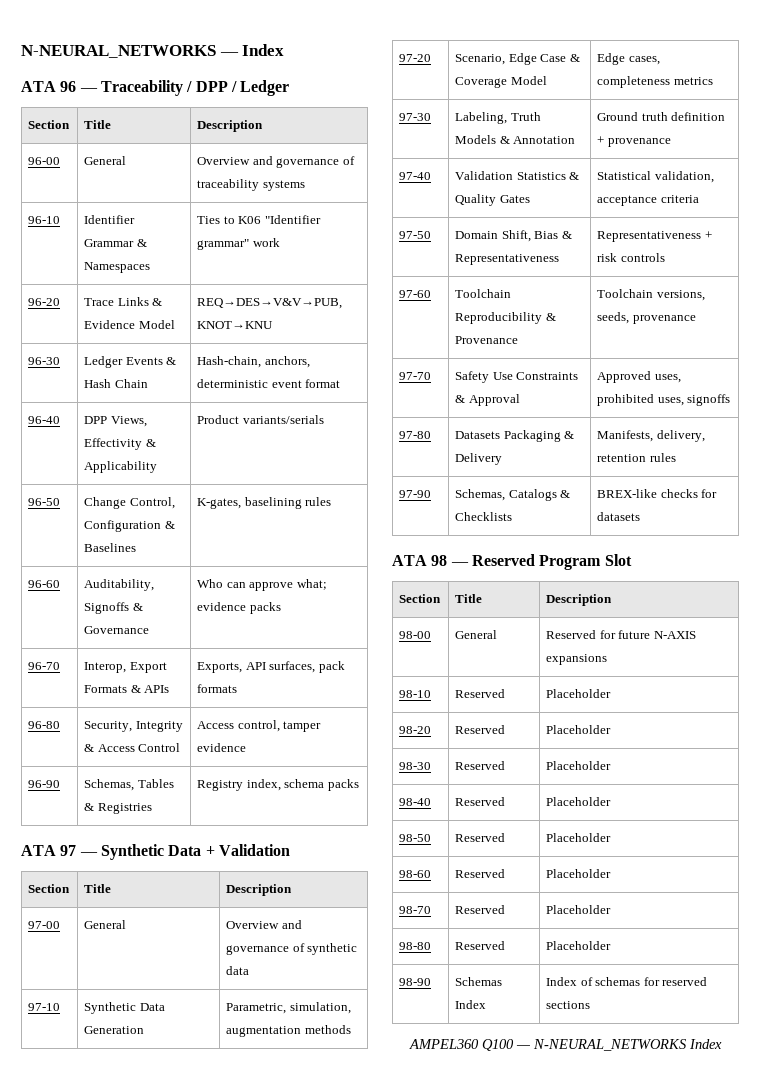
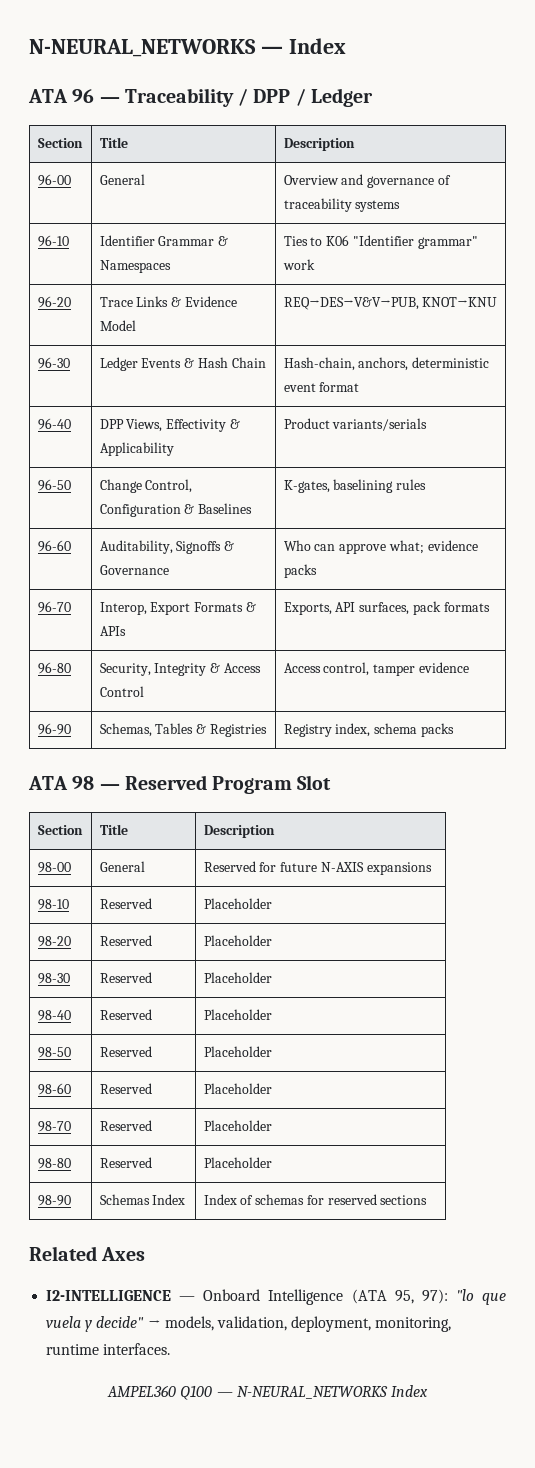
- ATA 97 — Synthetic Data + Validation
- Section | Title | Description
- 97-00 | General | Overview and governance of synthetic data
- 97-10 | Synthetic Data Generation | Parametric, simulation, augmentation methods
- 97-20 | Scenario, Edge Case & Coverage Model | Edge cases, completeness metrics
- 97-30 | Labeling, Truth Models & Annotation | Ground truth definition + provenance
- 97-40 | Validation Statistics & Quality Gates | Statistical validation, acceptance criteria
- 97-50 | Domain Shift, Bias & Representativeness | Representativeness + risk controls
- 97-60 | Toolchain Reproducibility & Provenance | Toolchain versions, seeds, provenance
- 97-70 | Safety Use Constraints & Approval | Approved uses, prohibited uses, signoffs
- 97-80 | Datasets Packaging & Delivery | Manifests, delivery, retention rules
- 97-90 | Schemas, Catalogs & Checklists | BREX-like checks for datasets
+ Related Axes
+ I2-INTELLIGENCE — Onboard Intelligence (ATA 95, 97): "lo que vuela y decide" → models, validation, deployment, monitoring, runtime interfaces.

